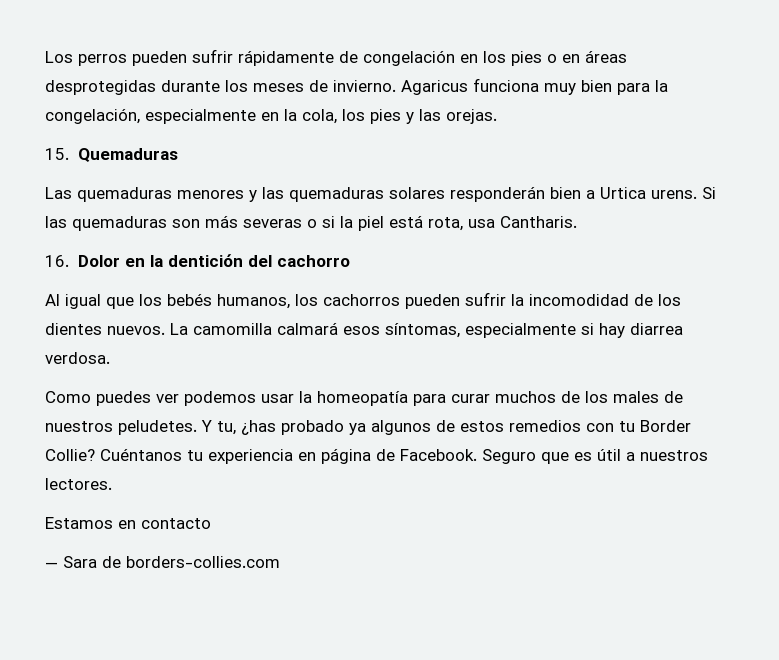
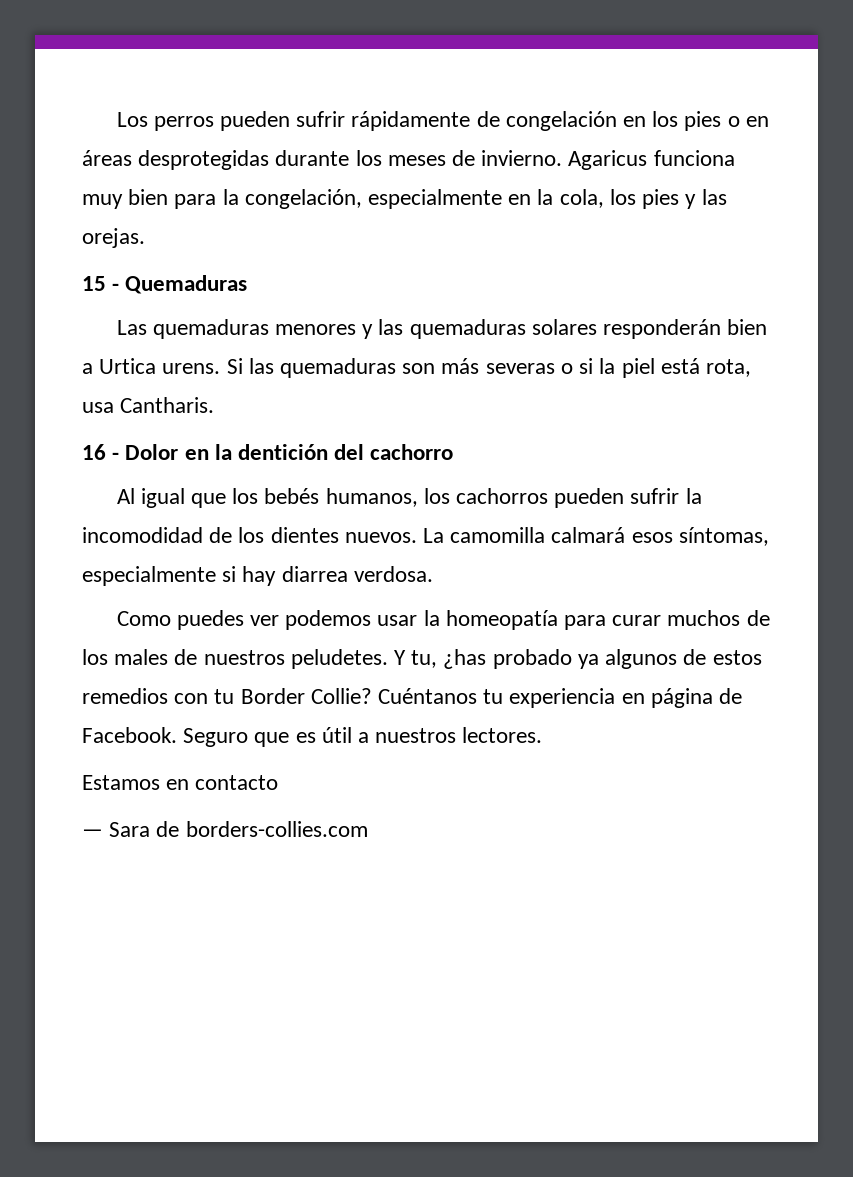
- 15. Quemaduras
+ 15 - Quemaduras
- 16. Dolor en la dentición del cachorro
+ 16 - Dolor en la dentición del cachorro

